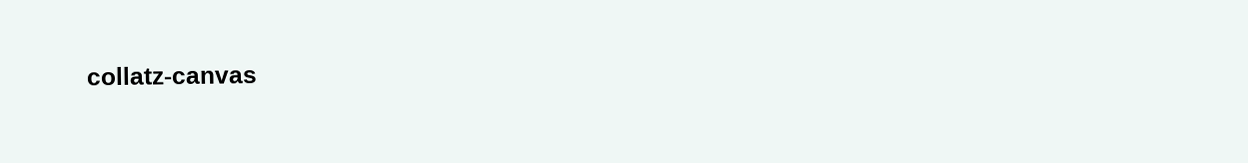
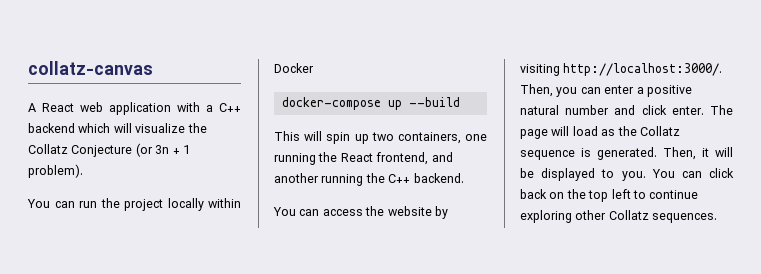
+ A React web application with a C++ backend which will visualize the Collatz Conjecture (or 3n + 1 problem).
+ You can run the project locally within Docker
+ docker-compose up --build
+ This will spin up two containers, one running the React frontend, and another running the C++ backend.
+ You can access the website by visiting http://localhost:3000/. Then, you can enter a positive natural number and click enter. The page will load as the Collatz sequence is generated. Then, it will be displayed to you. You can click back on the top left to continue exploring other Collatz sequences.

